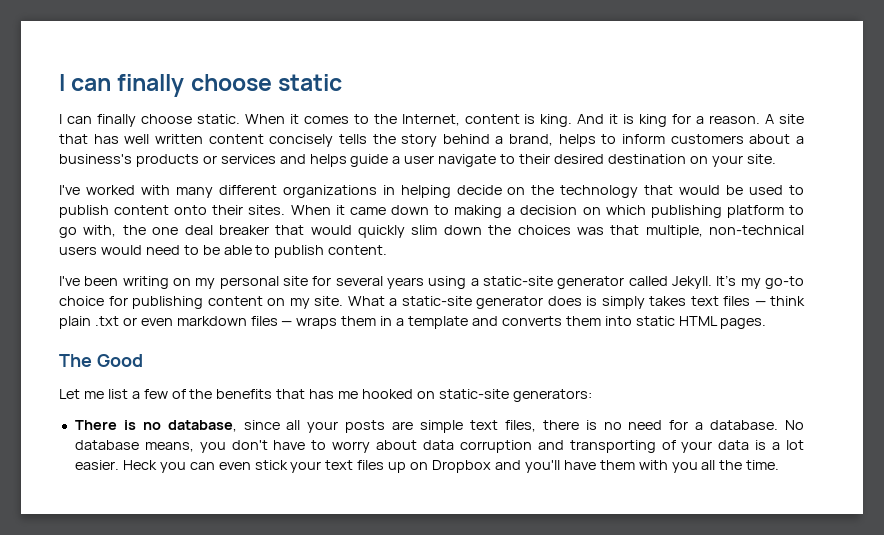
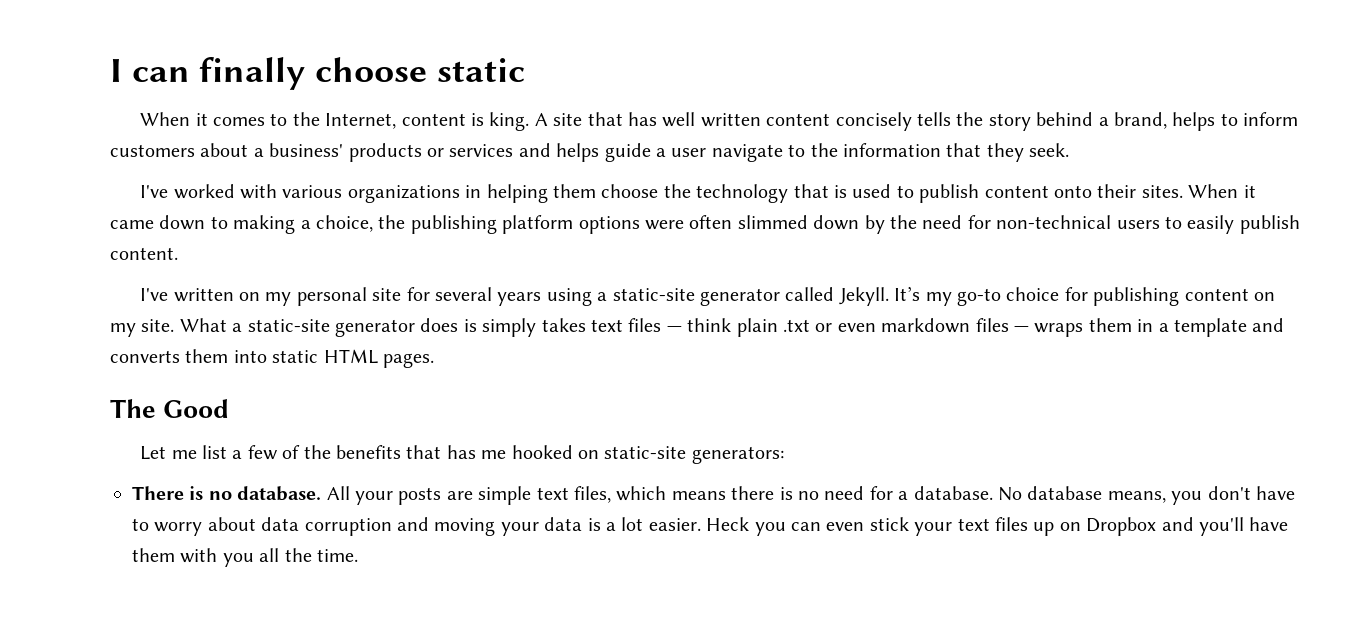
- I can finally choose static.
- And it is king for a reason.
- A site that has well written content concisely tells the story behind a brand, helps to inform customers about a business's products or services and helps guide a user navigate to their desired destination on your site.
+ A site that has well written content concisely tells the story behind a brand, helps to inform customers about a business' products or services and helps guide a user navigate to the information that they seek.
- I've worked with many different organizations in helping decide on the technology that would be used to publish content onto their sites.
+ I've worked with various organizations in helping them choose the technology that is used to publish content onto their sites.
- When it came down to making a decision on which publishing platform to go with, the one deal breaker that would quickly slim down the choices was that multiple, non-technical users would need to be able to publish content.
+ When it came down to making a choice, the publishing platform options were often slimmed down by the need for non-technical users to easily publish content.
- I've been writing on my personal site for several years using a static-site generator called Jekyll.
+ I've written on my personal site for several years using a static-site generator called Jekyll.
- There is no database, since all your posts are simple text files, there is no need for a database.
+ There is no database. All your posts are simple text files, which means there is no need for a database.
- No database means, you don't have to worry about data corruption and transporting of your data is a lot easier.
+ No database means, you don't have to worry about data corruption and moving your data is a lot easier.

